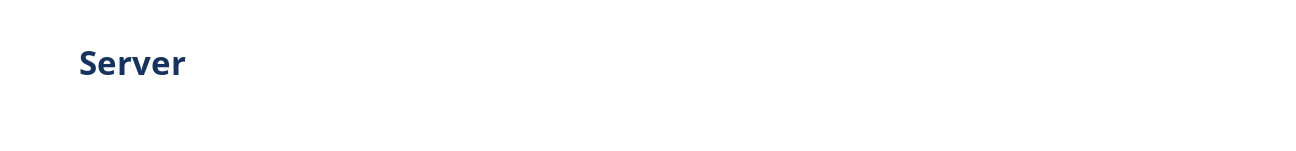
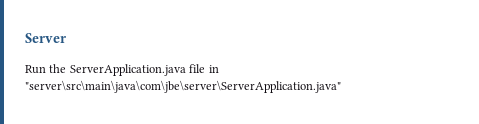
+ Run the ServerApplication.java file in "server\src\main\java\com\jbe\server\ServerApplication.java"

